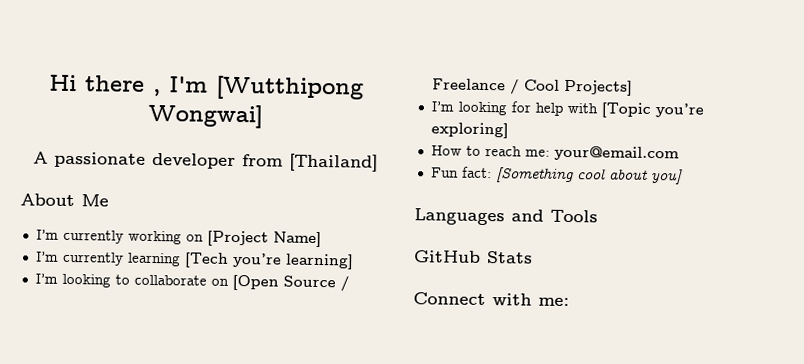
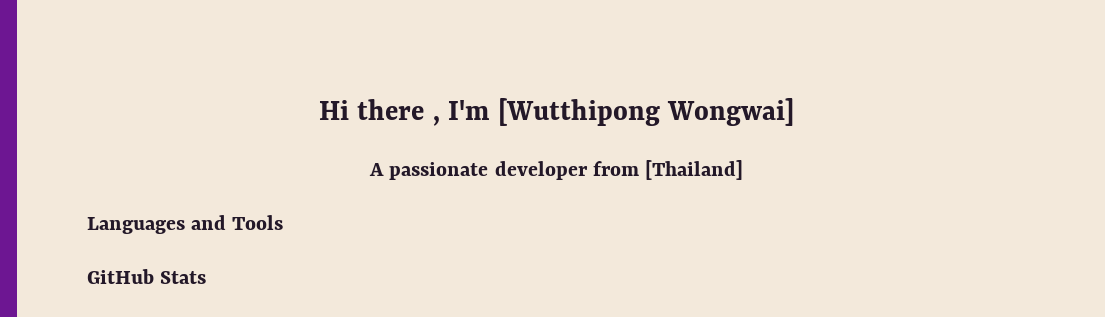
- About Me
- I’m currently working on [Project Name]
- I’m currently learning [Tech you’re learning]
- I’m looking to collaborate on [Open Source / Freelance / Cool Projects]
- I’m looking for help with [Topic you’re exploring]
- How to reach me: your@email.com
- Fun fact: [Something cool about you]
- Connect with me:

